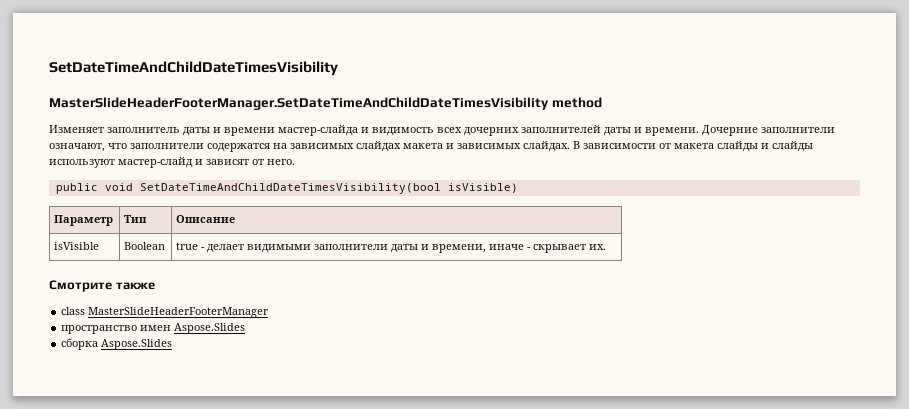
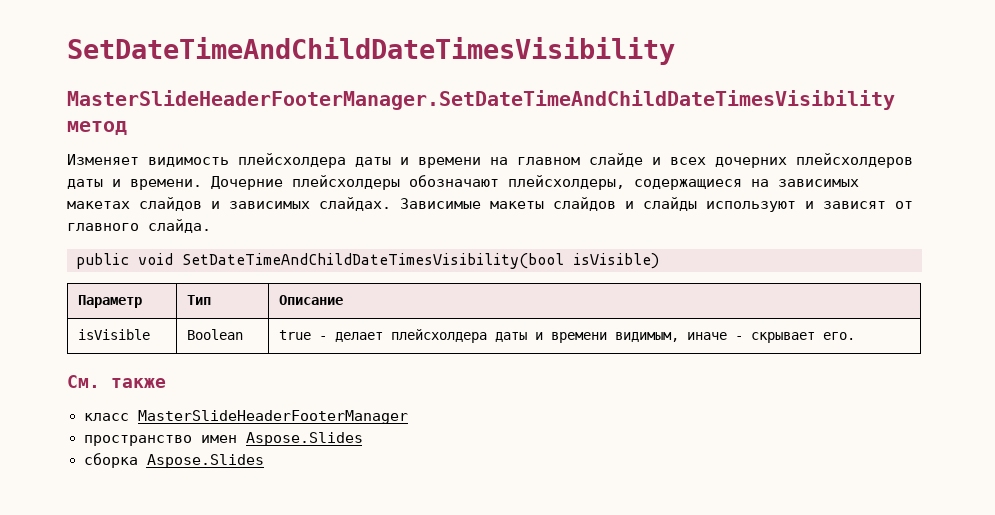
- MasterSlideHeaderFooterManager.SetDateTimeAndChildDateTimesVisibility method
+ MasterSlideHeaderFooterManager.SetDateTimeAndChildDateTimesVisibility метод
- Изменяет заполнитель даты и времени мастер-слайда и видимость всех дочерних заполнителей даты и времени.
+ Изменяет видимость плейсхолдера даты и времени на главном слайде и всех дочерних плейсхолдеров даты и времени.
- Дочерние заполнители означают, что заполнители содержатся на зависимых слайдах макета и зависимых слайдах. В зависимости от макета слайды и слайды используют мастер-слайд и зависят от него.
+ Дочерние плейсхолдеры обозначают плейсхолдеры, содержащиеся на зависимых макетах слайдов и зависимых слайдах. Зависимые макеты слайдов и слайды используют и зависят от главного слайда.
- isVisible | Boolean | true - делает видимыми заполнители даты и времени, иначе - скрывает их.
- Смотрите также
+ isVisible | Boolean | true - делает плейсхолдера даты и времени видимым, иначе - скрывает его.
+ См. также
- class MasterSlideHeaderFooterManager
+ класс MasterSlideHeaderFooterManager

